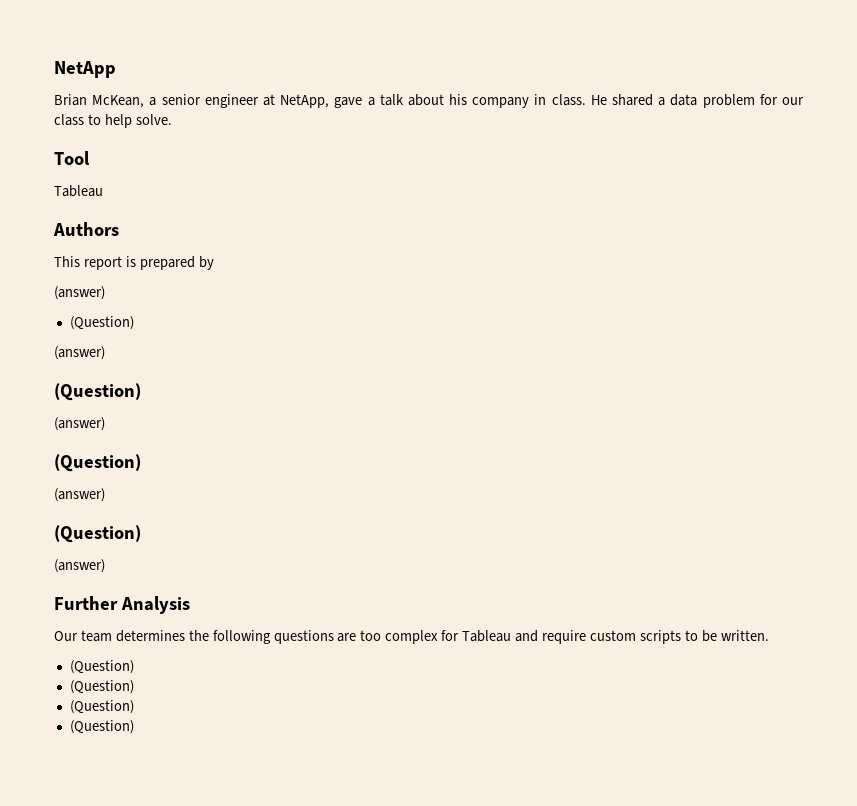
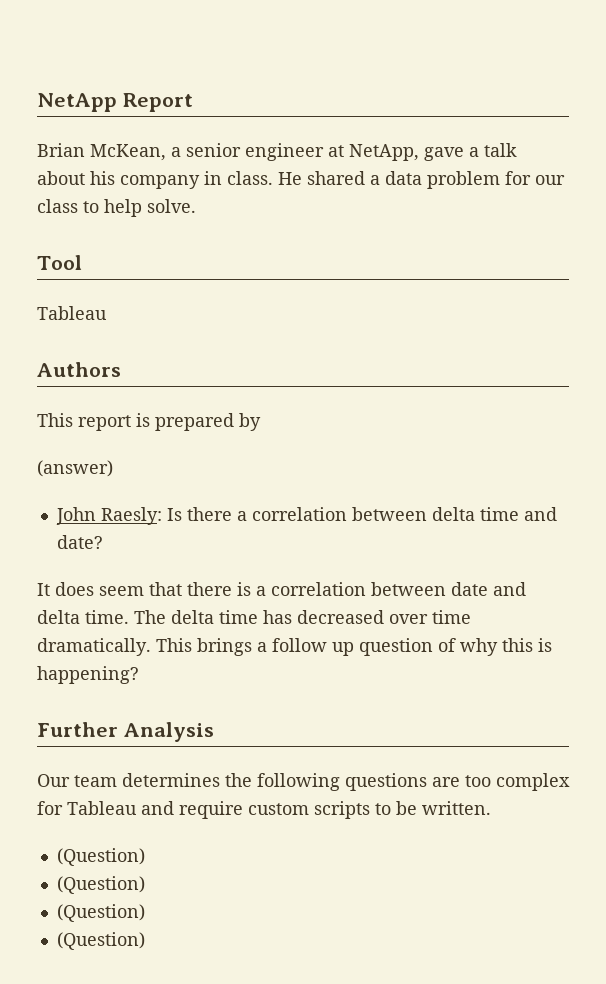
- NetApp
+ NetApp Report
  This report is prepared by
  (answer)
- (Question)
- (answer)
- (Question)
- (answer)
- (Question)
- (answer)
- (Question)
- (answer)
+ John Raesly: Is there a correlation between delta time and date?
+ It does seem that there is a correlation between date and delta time. The delta time has decreased over time dramatically. This brings a follow up question of why this is happening?

